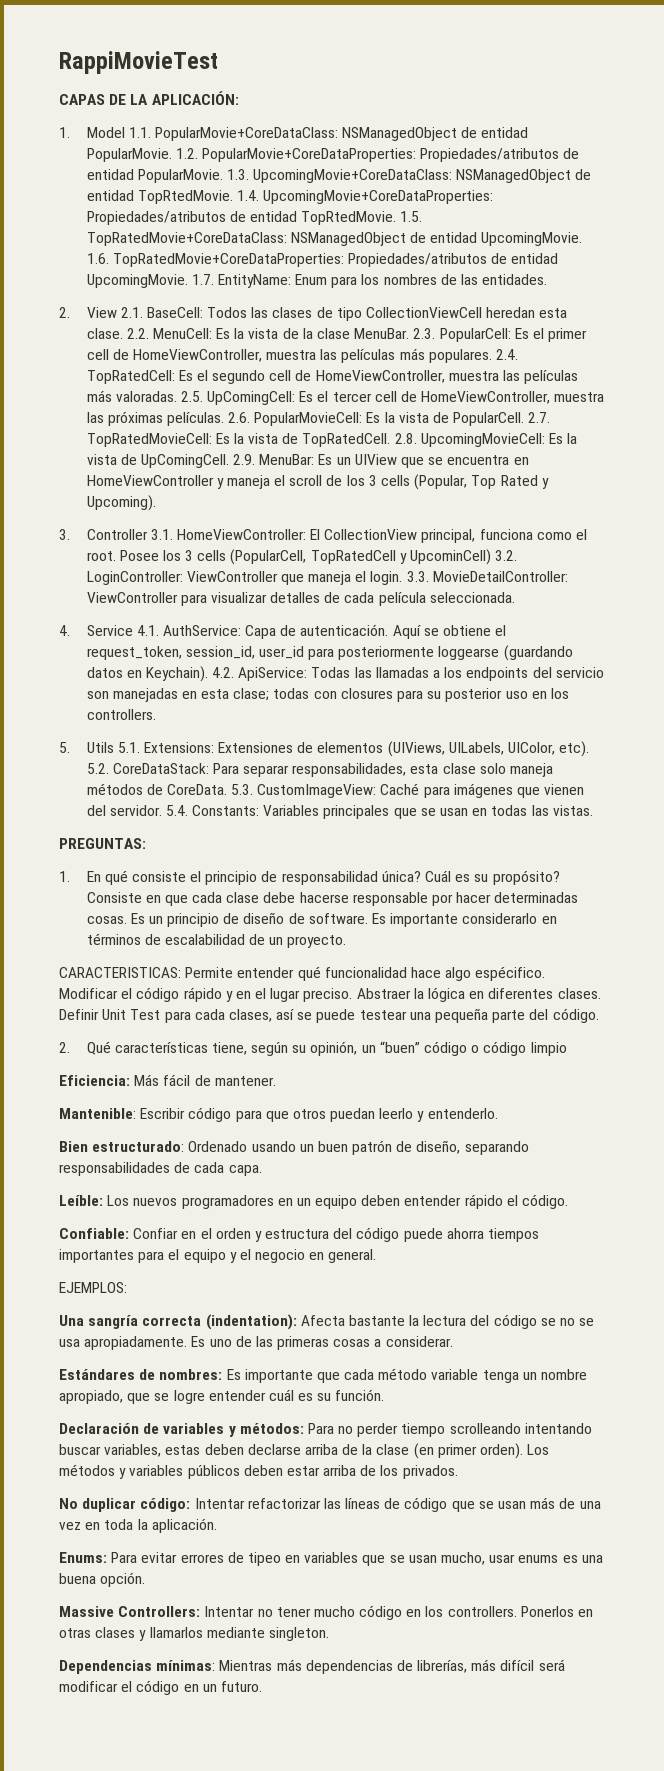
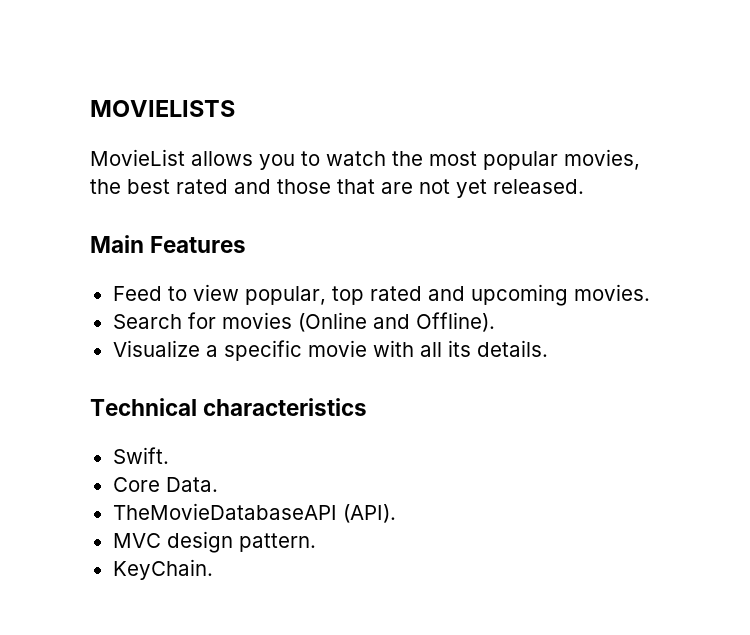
- RappiMovieTest
- CAPAS DE LA APLICACIÓN:
- 1. Model 1.1. PopularMovie+CoreDataClass: NSManagedObject de entidad PopularMovie. 1.2. PopularMovie+CoreDataProperties: Propiedades/atributos de entidad PopularMovie. 1.3. UpcomingMovie+CoreDataClass: NSManagedObject de entidad TopRtedMovie. 1.4. UpcomingMovie+CoreDataProperties: Propiedades/atributos de entidad TopRtedMovie. 1.5. TopRatedMovie+CoreDataClass: NSManagedObject de entidad UpcomingMovie. 1.6. TopRatedMovie+CoreDataProperties: Propiedades/atributos de entidad UpcomingMovie. 1.7. EntityName: Enum para los nombres de las entidades.
- 2. View 2.1. BaseCell: Todos las clases de tipo CollectionViewCell heredan esta clase. 2.2. MenuCell: Es la vista de la clase MenuBar. 2.3. PopularCell: Es el primer cell de HomeViewController, muestra las películas más populares. 2.4. TopRatedCell: Es el segundo cell de HomeViewController, muestra las películas más valoradas. 2.5. UpComingCell: Es el tercer cell de HomeViewController, muestra las próximas películas. 2.6. PopularMovieCell: Es la vista de PopularCell. 2.7. TopRatedMovieCell: Es la vista de TopRatedCell. 2.8. UpcomingMovieCell: Es la vista de UpComingCell. 2.9. MenuBar: Es un UIView que se encuentra en HomeViewController y maneja el scroll de los 3 cells (Popular, Top Rated y Upcoming).
- 3. Controller 3.1. HomeViewController: El CollectionView principal, funciona como el root. Posee los 3 cells (PopularCell, TopRatedCell y UpcominCell) 3.2. LoginController: ViewController que maneja el login. 3.3. MovieDetailController: ViewController para visualizar detalles de cada película seleccionada.
- 4. Service 4.1. AuthService: Capa de autenticación. Aquí se obtiene el request_token, session_id, user_id para posteriormente loggearse (guardando datos en Keychain). 4.2. ApiService: Todas las llamadas a los endpoints del servicio son manejadas en esta clase; todas con closures para su posterior uso en los controllers.
- 5. Utils 5.1. Extensions: Extensiones de elementos (UIViews, UILabels, UIColor, etc). 5.2. CoreDataStack: Para separar responsabilidades, esta clase solo maneja métodos de CoreData. 5.3. CustomImageView: Caché para imágenes que vienen del servidor. 5.4. Constants: Variables principales que se usan en todas las vistas.
- PREGUNTAS:
- 1. En qué consiste el principio de responsabilidad única? Cuál es su propósito? Consiste en que cada clase debe hacerse responsable por hacer determinadas cosas. Es un principio de diseño de software. Es importante considerarlo en términos de escalabilidad de un proyecto.
- CARACTERISTICAS: Permite entender qué funcionalidad hace algo espécifico. Modificar el código rápido y en el lugar preciso. Abstraer la lógica en diferentes clases. Definir Unit Test para cada clases, así se puede testear una pequeña parte del código.
- 2. Qué características tiene, según su opinión, un “buen” código o código limpio
- Eficiencia: Más fácil de mantener.
- Mantenible: Escribir código para que otros puedan leerlo y entenderlo.
- Bien estructurado: Ordenado usando un buen patrón de diseño, separando responsabilidades de cada capa.
- Leíble: Los nuevos programadores en un equipo deben entender rápido el código.
- Confiable: Confiar en el orden y estructura del código puede ahorra tiempos importantes para el equipo y el negocio en general.
- EJEMPLOS:
- Una sangría correcta (indentation): Afecta bastante la lectura del código se no se usa apropiadamente. Es uno de las primeras cosas a considerar.
- Estándares de nombres: Es importante que cada método variable tenga un nombre apropiado, que se logre entender cuál es su función.
- Declaración de variables y métodos: Para no perder tiempo scrolleando intentando buscar variables, estas deben declarse arriba de la clase (en primer orden). Los métodos y variables públicos deben estar arriba de los privados.
- No duplicar código: Intentar refactorizar las líneas de código que se usan más de una vez en toda la aplicación.
- Enums: Para evitar errores de tipeo en variables que se usan mucho, usar enums es una buena opción.
- Massive Controllers: Intentar no tener mucho código en los controllers. Ponerlos en otras clases y llamarlos mediante singleton.
- Dependencias mínimas: Mientras más dependencias de librerías, más difícil será modificar el código en un futuro.
+ MOVIELISTS
+ MovieList allows you to watch the most popular movies, the best rated and those that are not yet released.
+ Main Features
+ Feed to view popular, top rated and upcoming movies.
+ Search for movies (Online and Offline).
+ Visualize a specific movie with all its details.
+ Technical characteristics
+ Swift.
+ Core Data.
+ TheMovieDatabaseAPI (API).
+ MVC design pattern.
+ KeyChain.

